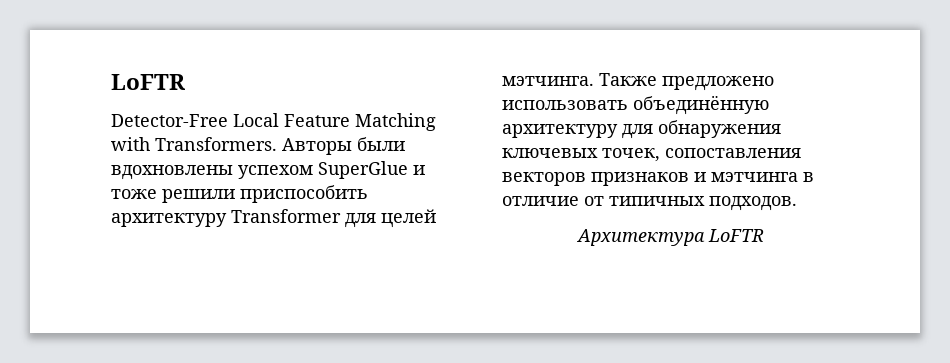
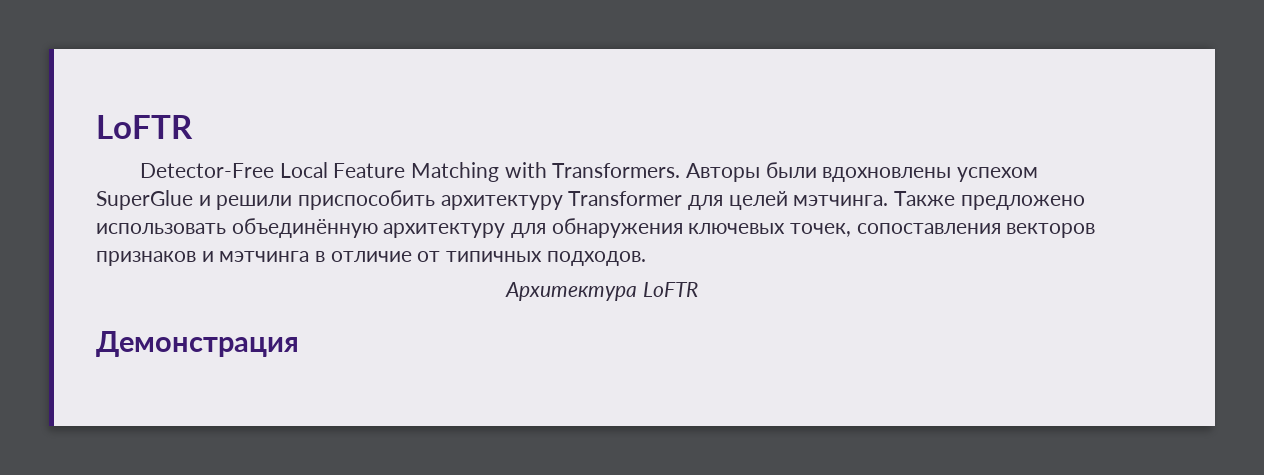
- Авторы были вдохновлены успехом SuperGlue и тоже решили приспособить архитектуру Transformer для целей мэтчинга.
+ Авторы были вдохновлены успехом SuperGlue и решили приспособить архитектуру Transformer для целей мэтчинга.
+ Демонстрация

